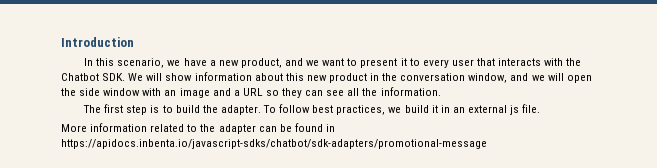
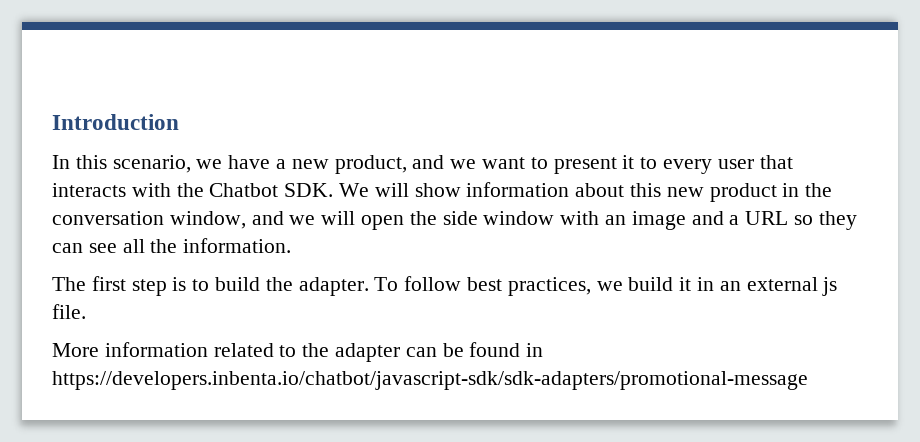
- More information related to the adapter can be found in https://apidocs.inbenta.io/javascript-sdks/chatbot/sdk-adapters/promotional-message
+ More information related to the adapter can be found in https://developers.inbenta.io/chatbot/javascript-sdk/sdk-adapters/promotional-message

